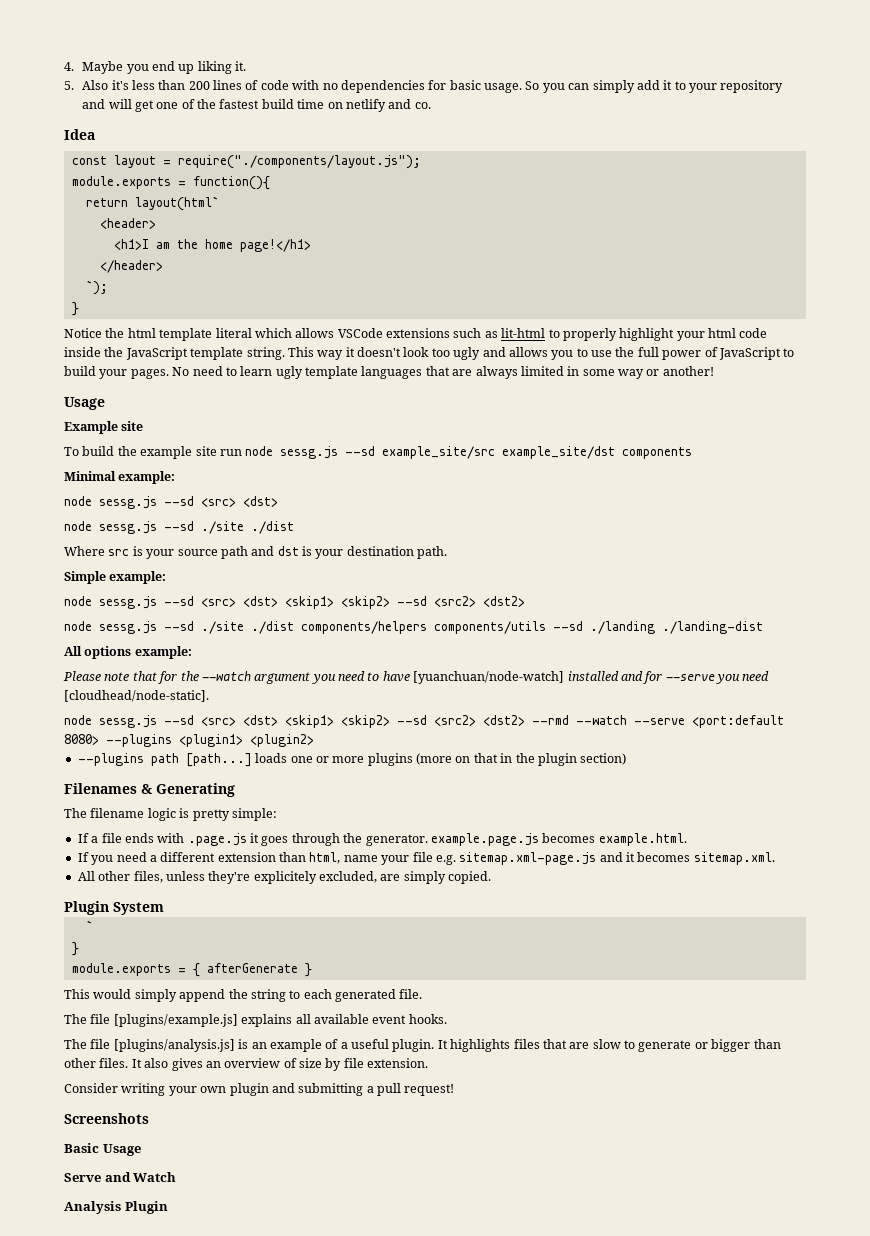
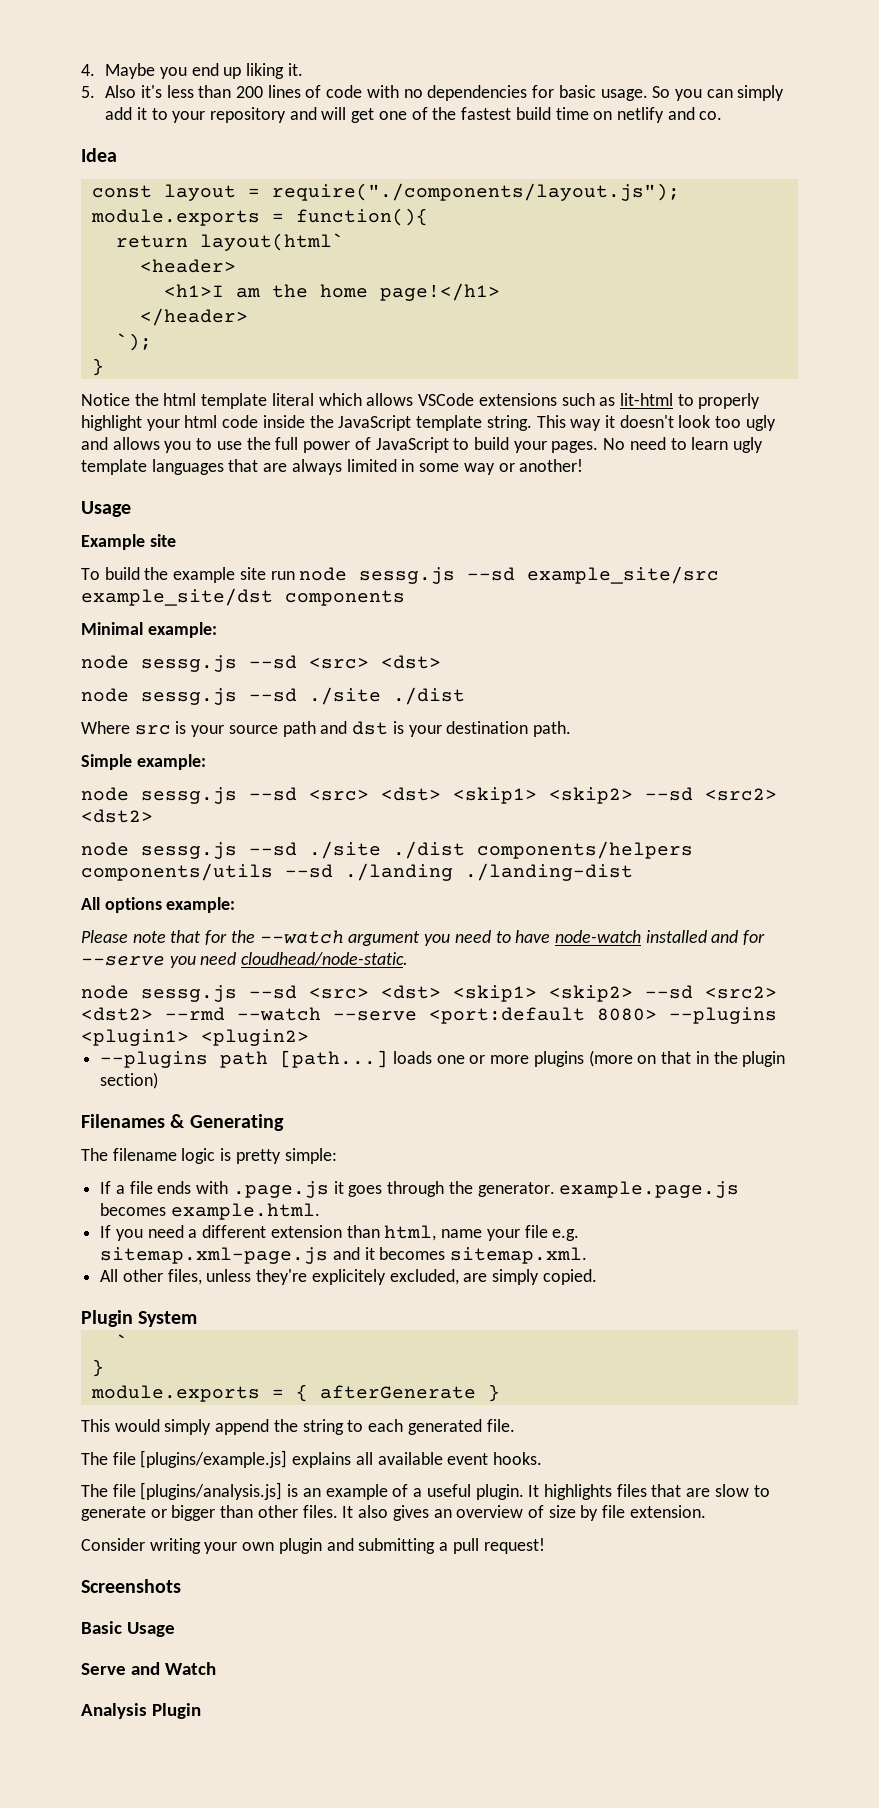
- Please note that for the --watch argument you need to have [yuanchuan/node-watch] installed and for --serve you need [cloudhead/node-static].
+ Please note that for the --watch argument you need to have node-watch installed and for --serve you need cloudhead/node-static.

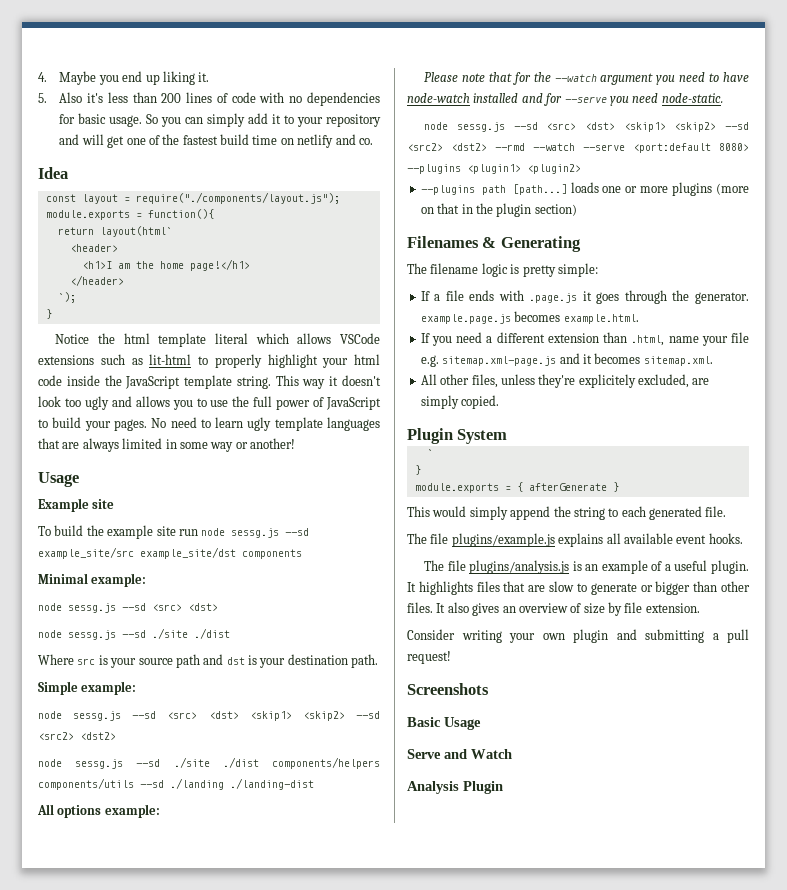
- Please note that for the --watch argument you need to have node-watch installed and for --serve you need cloudhead/node-static.
+ Please note that for the --watch argument you need to have node-watch installed and for --serve you need node-static.
- If you need a different extension than html, name your file e.g. sitemap.xml-page.js and it becomes sitemap.xml.
+ If you need a different extension than .html, name your file e.g. sitemap.xml-page.js and it becomes sitemap.xml.
- The file [plugins/example.js] explains all available event hooks.
+ The file plugins/example.js explains all available event hooks.
- The file [plugins/analysis.js] is an example of a useful plugin.
+ The file plugins/analysis.js is an example of a useful plugin.

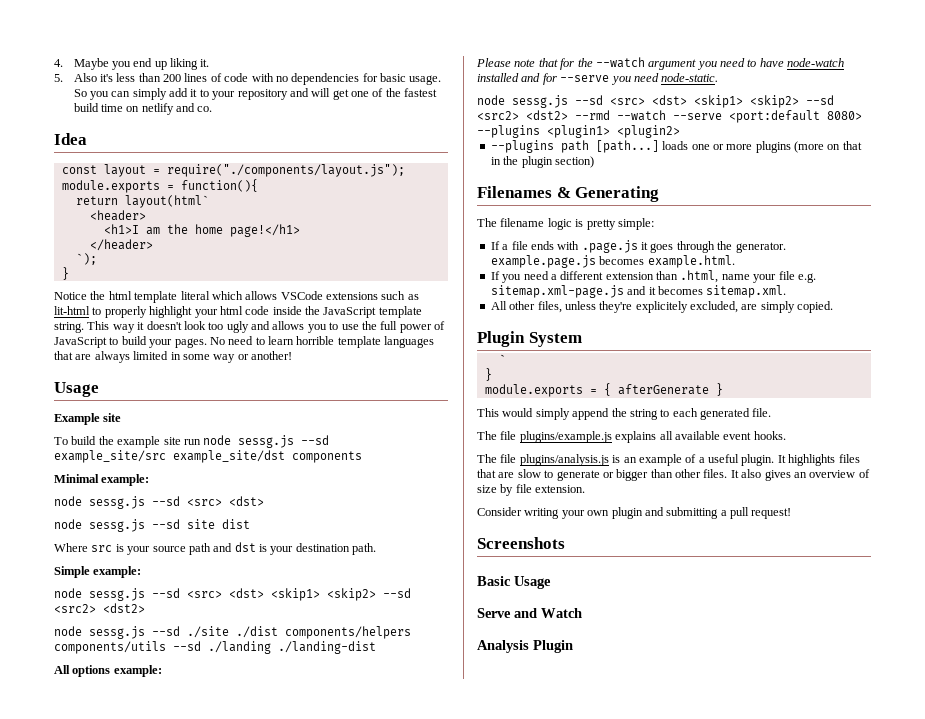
- No need to learn ugly template languages that are always limited in some way or another!
+ No need to learn horrible template languages that are always limited in some way or another!
  Minimal example:
  node sessg.js --sd <src> <dst>
- node sessg.js --sd ./site ./dist
+ node sessg.js --sd site dist

